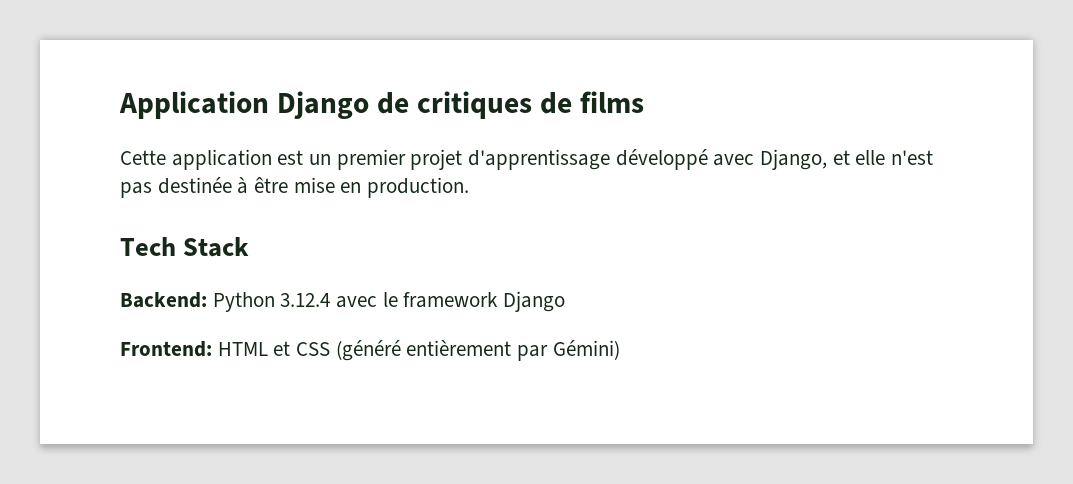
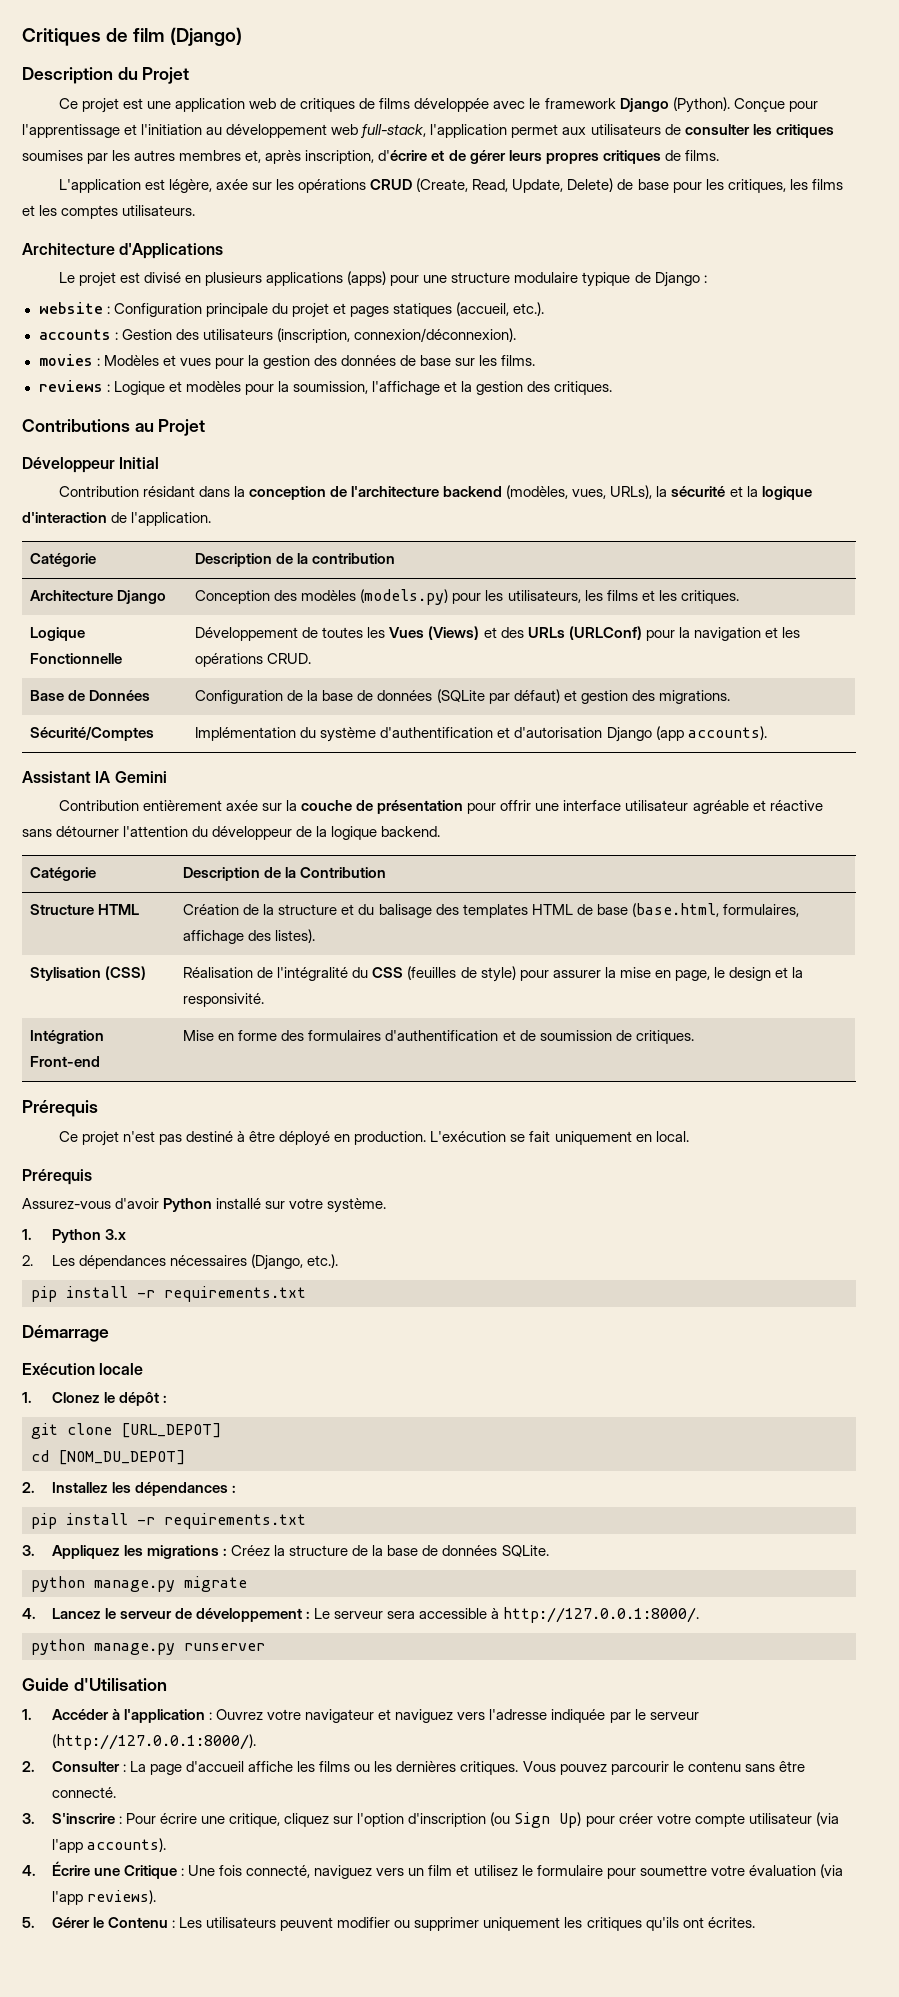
- Application Django de critiques de films
- Cette application est un premier projet d'apprentissage développé avec Django, et elle n'est pas destinée à être mise en production.
- Tech Stack
- Backend: Python 3.12.4 avec le framework Django
- Frontend: HTML et CSS (généré entièrement par Gémini)
+ Critiques de film (Django)
+ Description du Projet
+ Ce projet est une application web de critiques de films développée avec le framework Django (Python). Conçue pour l'apprentissage et l'initiation au développement web full-stack, l'application permet aux utilisateurs de consulter les critiques soumises par les autres membres et, après inscription, d'écrire et de gérer leurs propres critiques de films.
+ L'application est légère, axée sur les opérations CRUD (Create, Read, Update, Delete) de base pour les critiques, les films et les comptes utilisateurs.
+ Architecture d'Applications
+ Le projet est divisé en plusieurs applications (apps) pour une structure modulaire typique de Django :
+ website : Configuration principale du projet et pages statiques (accueil, etc.).
+ accounts : Gestion des utilisateurs (inscription, connexion/déconnexion).
+ movies : Modèles et vues pour la gestion des données de base sur les films.
+ reviews : Logique et modèles pour la soumission, l'affichage et la gestion des critiques.
+ Contributions au Projet
+ Développeur Initial
+ Contribution résidant dans la conception de l'architecture backend (modèles, vues, URLs), la sécurité et la logique d'interaction de l'application.
+ Catégorie | Description de la contribution
+ Architecture Django | Conception des modèles (models.py) pour les utilisateurs, les films et les critiques.
+ Logique Fonctionnelle | Développement de toutes les Vues (Views) et des URLs (URLConf) pour la navigation et les opérations CRUD.
+ Base de Données | Configuration de la base de données (SQLite par défaut) et gestion des migrations.
+ Sécurité/Comptes | Implémentation du système d'authentification et d'autorisation Django (app accounts).
+ Assistant IA Gemini
+ Contribution entièrement axée sur la couche de présentation pour offrir une interface utilisateur agréable et réactive sans détourner l'attention du développeur de la logique backend.
+ Catégorie | Description de la Contribution
+ Structure HTML | Création de la structure et du balisage des templates HTML de base (base.html, formulaires, affichage des listes).
+ Stylisation (CSS) | Réalisation de l'intégralité du CSS (feuilles de style) pour assurer la mise en page, le design et la responsivité.
+ Intégration Front-end | Mise en forme des formulaires d'authentification et de soumission de critiques.
+ Prérequis
+ Ce projet n'est pas destiné à être déployé en production. L'exécution se fait uniquement en local.
+ Prérequis
+ Assurez-vous d'avoir Python installé sur votre système.
+ 1. Python 3.x
+ 2. Les dépendances nécessaires (Django, etc.).
+ pip install -r requirements.txt
+ Démarrage
+ Exécution locale
+ 1. Clonez le dépôt :
+ git clone [URL_DEPOT]
+ cd [NOM_DU_DEPOT]
+ 2. Installez les dépendances :
+ pip install -r requirements.txt
+ 3. Appliquez les migrations : Créez la structure de la base de données SQLite.
+ python manage.py migrate
+ 4. Lancez le serveur de développement : Le serveur sera accessible à http://127.0.0.1:8000/.
+ python manage.py runserver
+ Guide d'Utilisation
+ 1. Accéder à l'application : Ouvrez votre navigateur et naviguez vers l'adresse indiquée par le serveur (http://127.0.0.1:8000/).
+ 2. Consulter : La page d'accueil affiche les films ou les dernières critiques. Vous pouvez parcourir le contenu sans être connecté.
+ 3. S'inscrire : Pour écrire une critique, cliquez sur l'option d'inscription (ou Sign Up) pour créer votre compte utilisateur (via l'app accounts).
+ 4. Écrire une Critique : Une fois connecté, naviguez vers un film et utilisez le formulaire pour soumettre votre évaluation (via l'app reviews).
+ 5. Gérer le Contenu : Les utilisateurs peuvent modifier ou supprimer uniquement les critiques qu'ils ont écrites.

